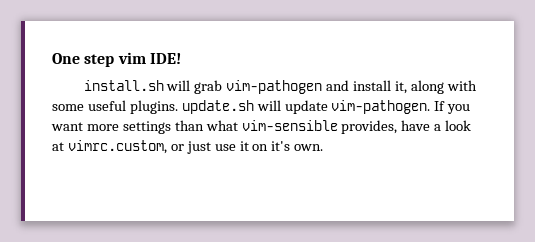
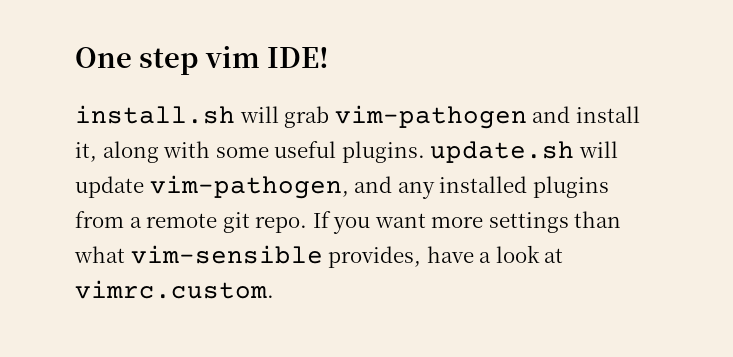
- install.sh will grab vim-pathogen and install it, along with some useful plugins. update.sh will update vim-pathogen.
+ install.sh will grab vim-pathogen and install it, along with some useful plugins. update.sh will update vim-pathogen, and any installed plugins from a remote git repo.
- If you want more settings than what vim-sensible provides, have a look at vimrc.custom, or just use it on it's own.
+ If you want more settings than what vim-sensible provides, have a look at vimrc.custom.

